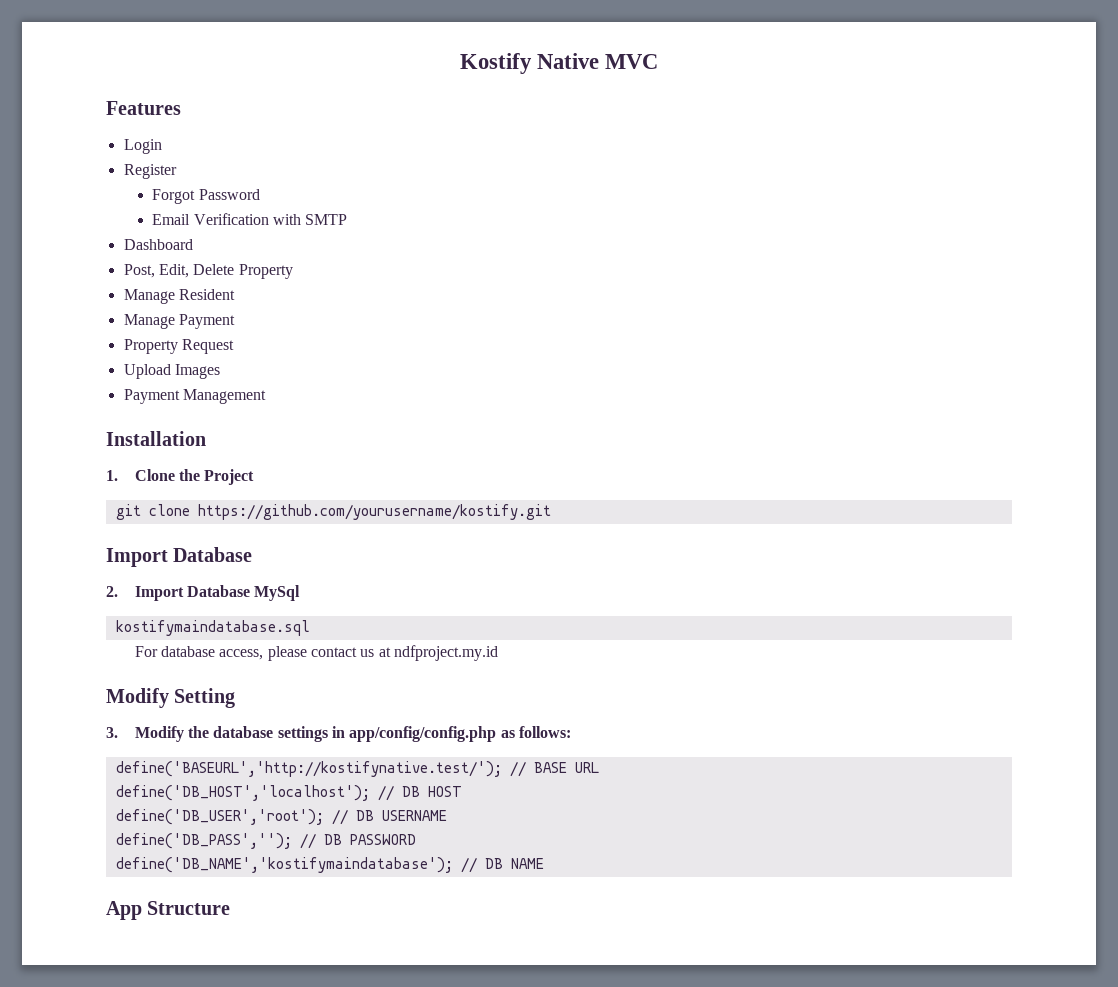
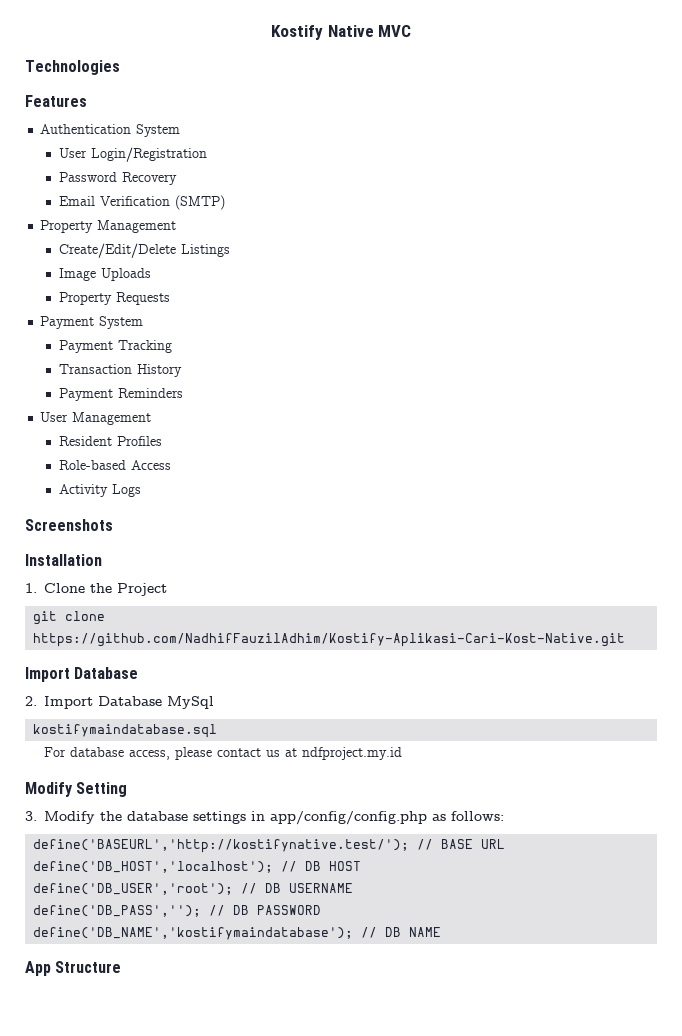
+ Technologies
- Login
- Register
- Forgot Password
+ Authentication System
+ User Login/Registration
+ Password Recovery
- Email Verification with SMTP
- Dashboard
- Post, Edit, Delete Property
- Manage Resident
- Manage Payment
- Property Request
- Upload Images
- Payment Management
+ Email Verification (SMTP)
+ Property Management
+ Create/Edit/Delete Listings
+ Image Uploads
+ Property Requests
+ Payment System
+ Payment Tracking
+ Transaction History
+ Payment Reminders
+ User Management
+ Resident Profiles
+ Role-based Access
+ Activity Logs
+ Screenshots
- git clone https://github.com/yourusername/kostify.git
+ git clone https://github.com/NadhifFauzilAdhim/Kostify-Aplikasi-Cari-Kost-Native.git

